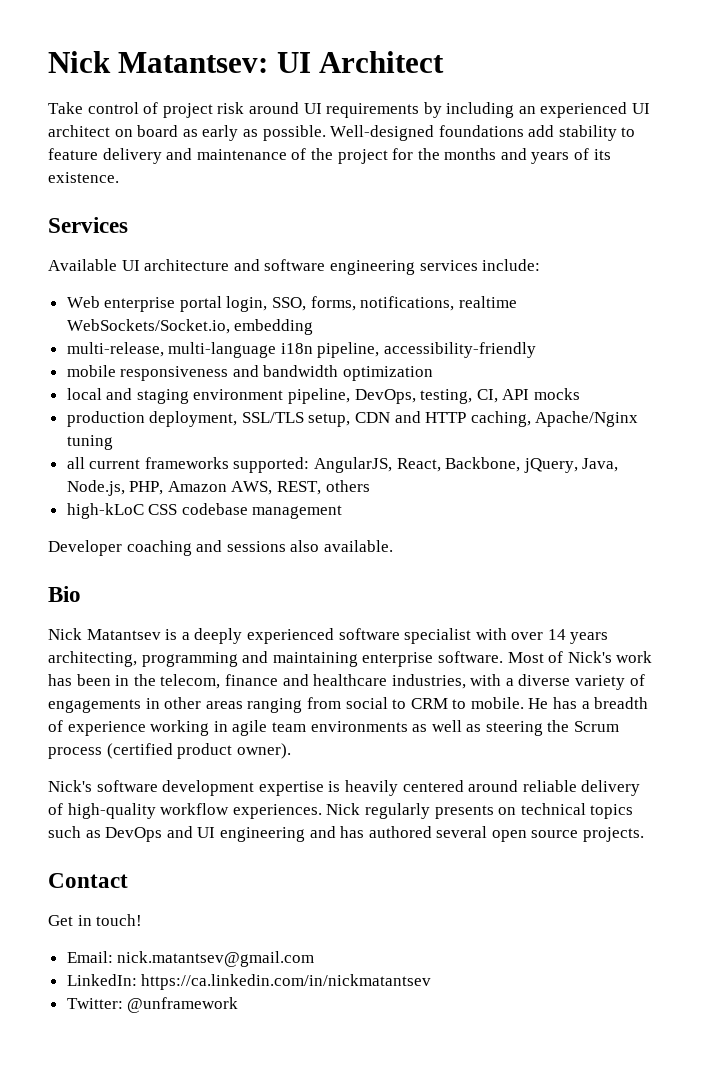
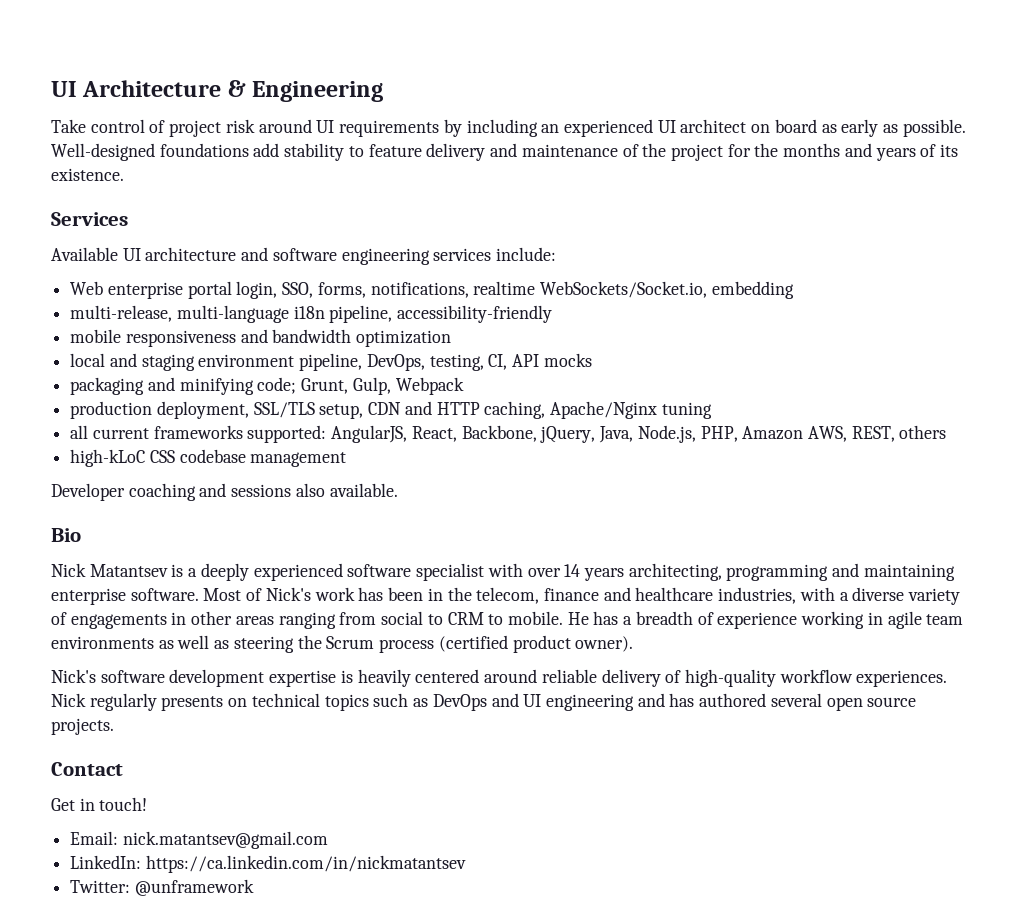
- Nick Matantsev: UI Architect
+ UI Architecture & Engineering
+ packaging and minifying code; Grunt, Gulp, Webpack

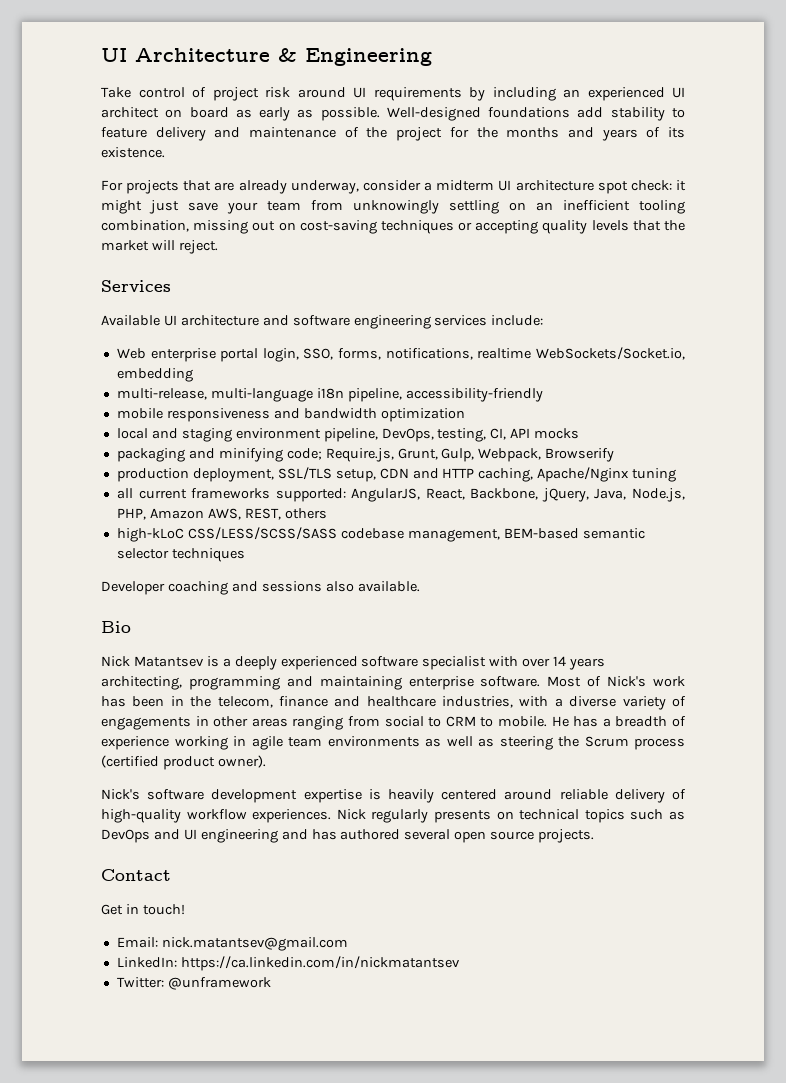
+ For projects that are already underway, consider a midterm UI architecture spot check: it might just save your team from unknowingly settling on an inefficient tooling combination, missing out on cost-saving techniques or accepting quality levels that the market will reject.
- packaging and minifying code; Grunt, Gulp, Webpack
+ packaging and minifying code; Require.js, Grunt, Gulp, Webpack, Browserify
- high-kLoC CSS codebase management
+ high-kLoC CSS/LESS/SCSS/SASS codebase management, BEM-based semantic selector techniques

